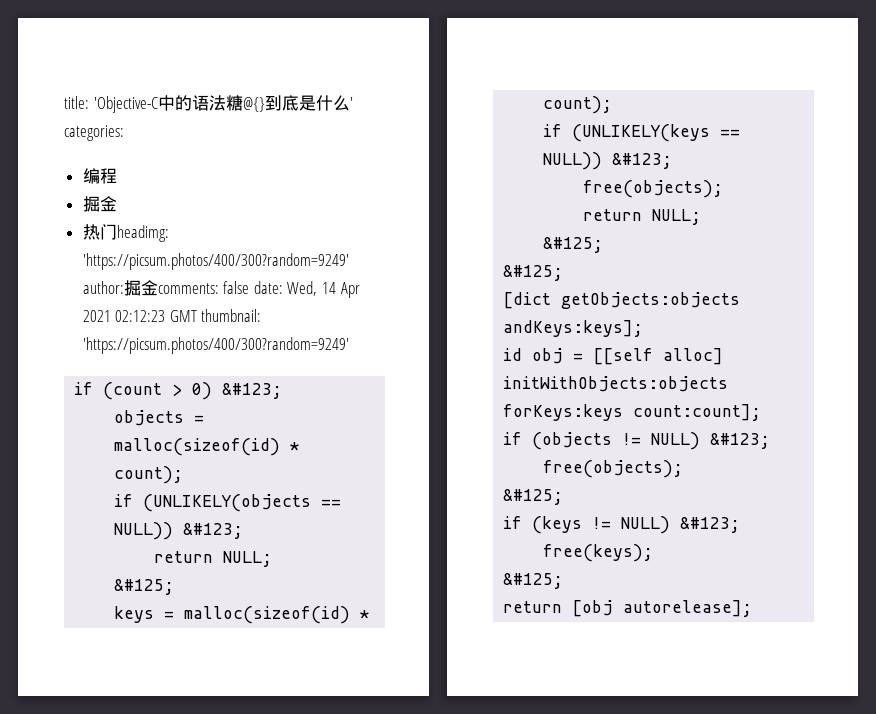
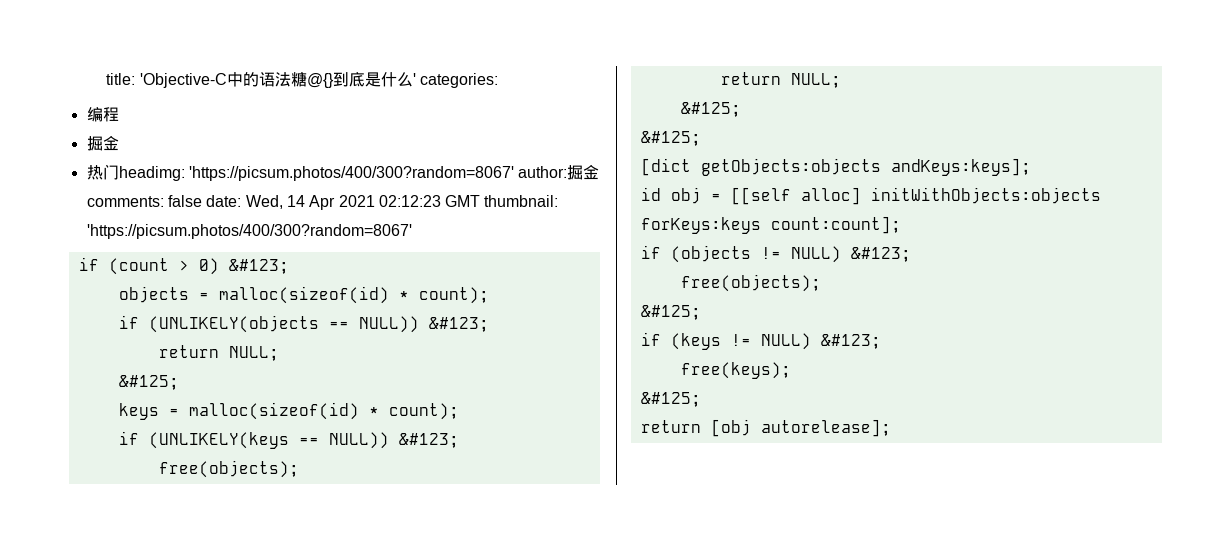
- 热门headimg: 'https://picsum.photos/400/300?random=9249' author:掘金comments: false date: Wed, 14 Apr 2021 02:12:23 GMT thumbnail: 'https://picsum.photos/400/300?random=9249'
+ 热门headimg: 'https://picsum.photos/400/300?random=8067' author:掘金comments: false date: Wed, 14 Apr 2021 02:12:23 GMT thumbnail: 'https://picsum.photos/400/300?random=8067'

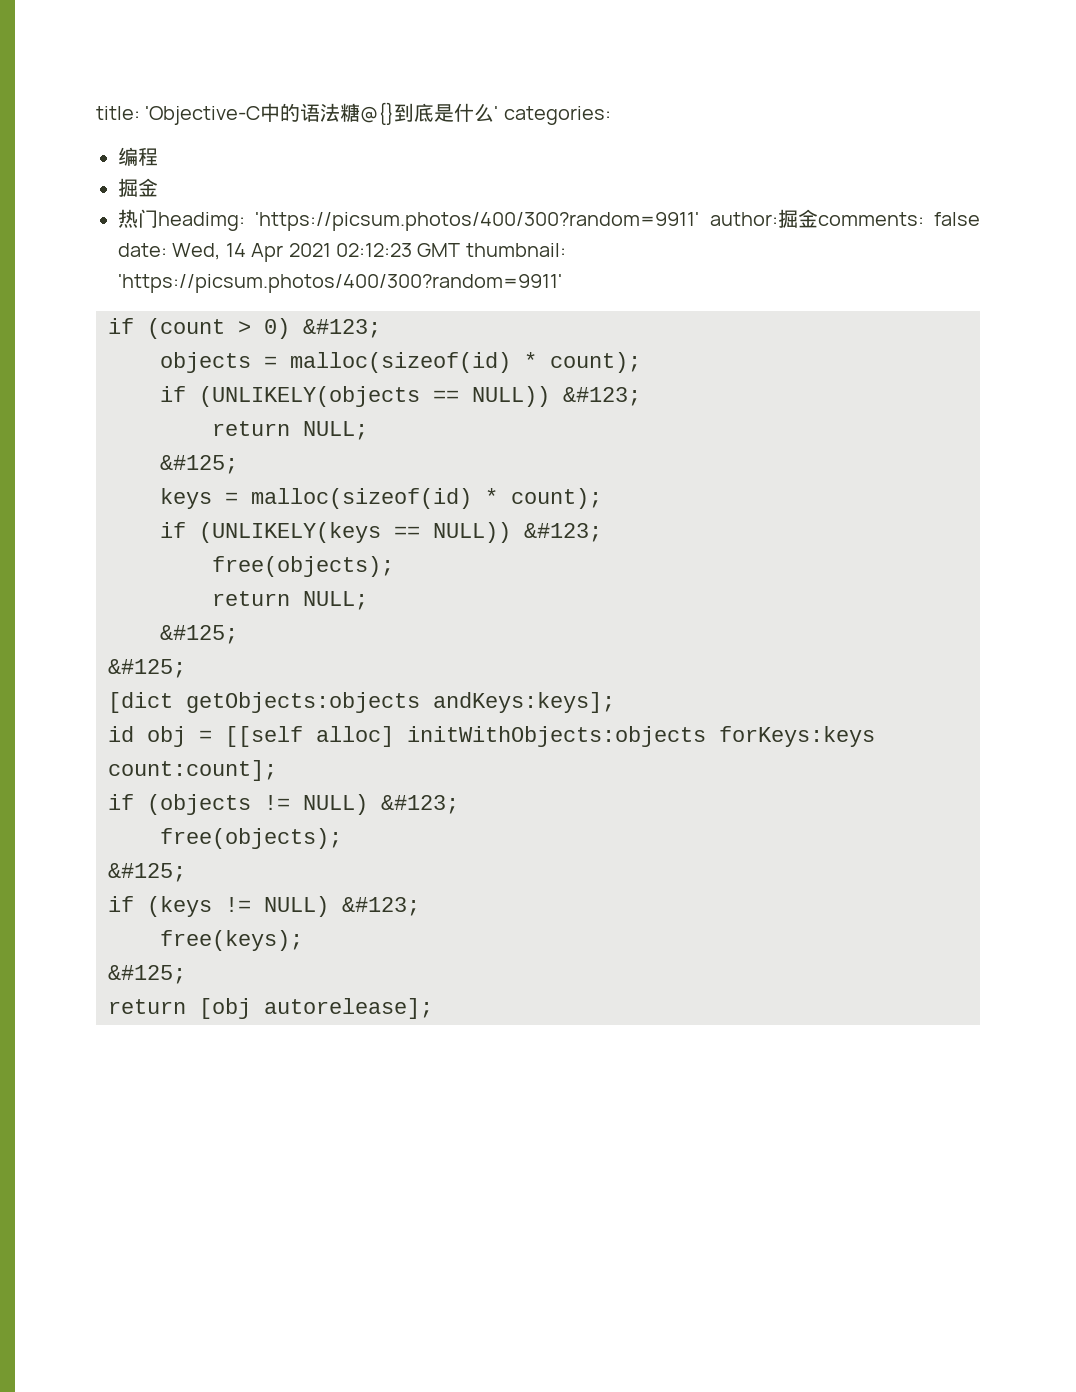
- 热门headimg: 'https://picsum.photos/400/300?random=8067' author:掘金comments: false date: Wed, 14 Apr 2021 02:12:23 GMT thumbnail: 'https://picsum.photos/400/300?random=8067'
+ 热门headimg: 'https://picsum.photos/400/300?random=9911' author:掘金comments: false date: Wed, 14 Apr 2021 02:12:23 GMT thumbnail: 'https://picsum.photos/400/300?random=9911'

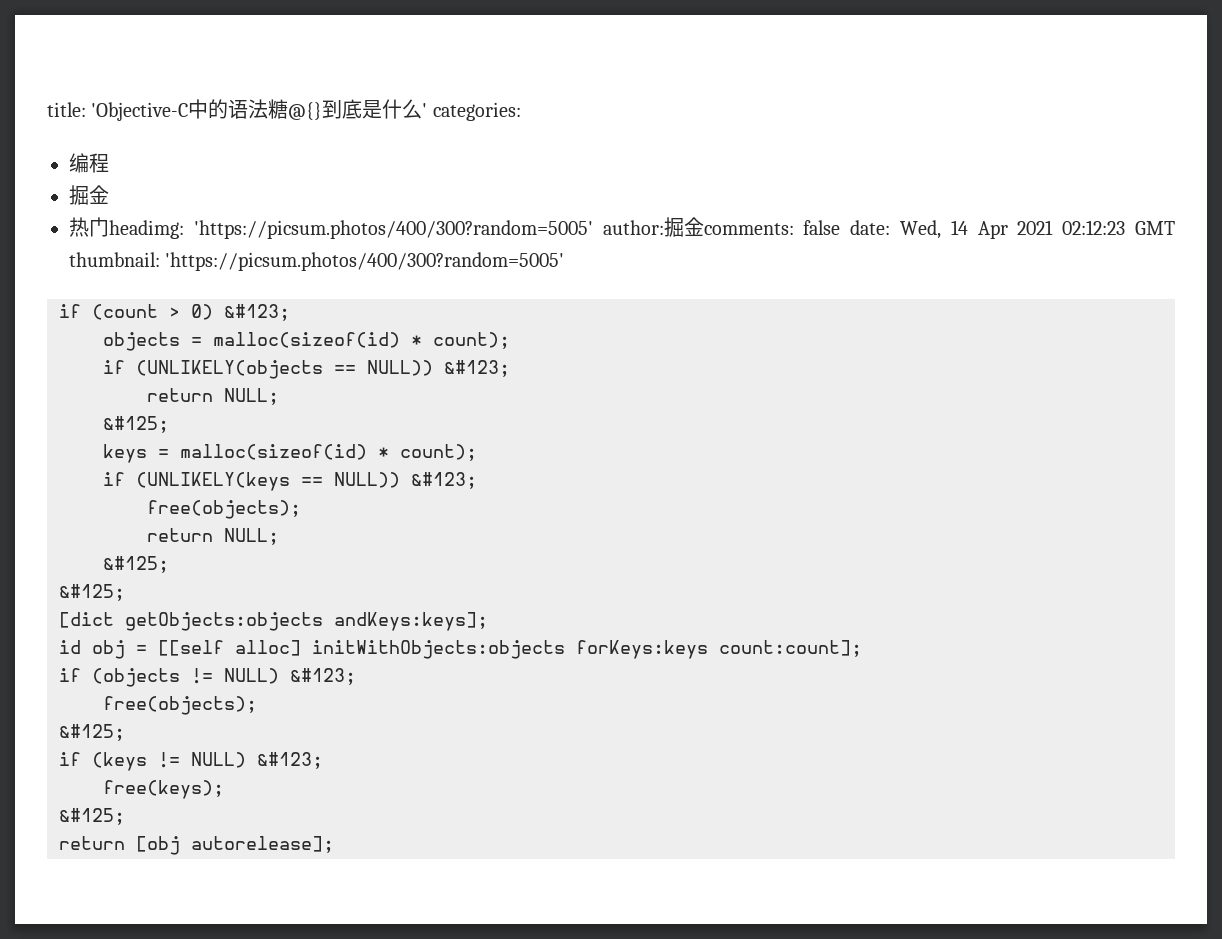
- 热门headimg: 'https://picsum.photos/400/300?random=9911' author:掘金comments: false date: Wed, 14 Apr 2021 02:12:23 GMT thumbnail: 'https://picsum.photos/400/300?random=9911'
+ 热门headimg: 'https://picsum.photos/400/300?random=5005' author:掘金comments: false date: Wed, 14 Apr 2021 02:12:23 GMT thumbnail: 'https://picsum.photos/400/300?random=5005'

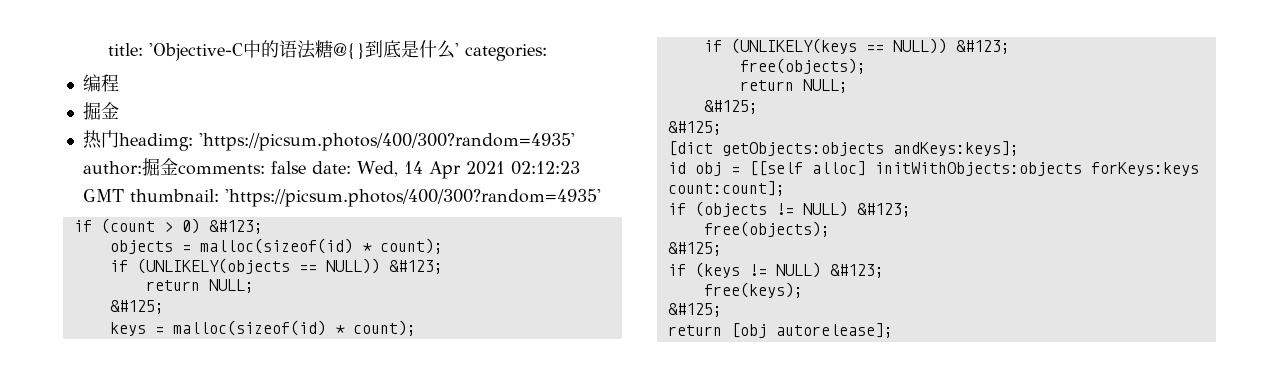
- 热门headimg: 'https://picsum.photos/400/300?random=5005' author:掘金comments: false date: Wed, 14 Apr 2021 02:12:23 GMT thumbnail: 'https://picsum.photos/400/300?random=5005'
+ 热门headimg: 'https://picsum.photos/400/300?random=4935' author:掘金comments: false date: Wed, 14 Apr 2021 02:12:23 GMT thumbnail: 'https://picsum.photos/400/300?random=4935'

